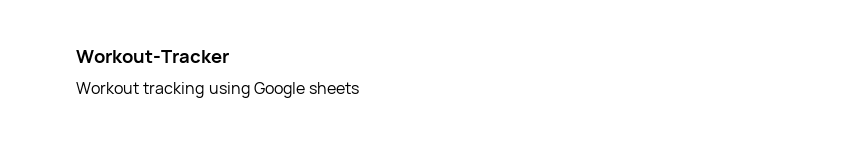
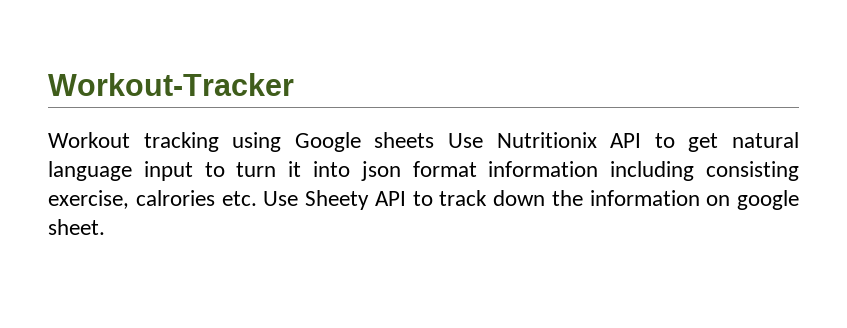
- Workout tracking using Google sheets
+ Workout tracking using Google sheets Use Nutritionix API to get natural language input to turn it into json format information including consisting exercise, calrories etc. Use Sheety API to track down the information on google sheet.

